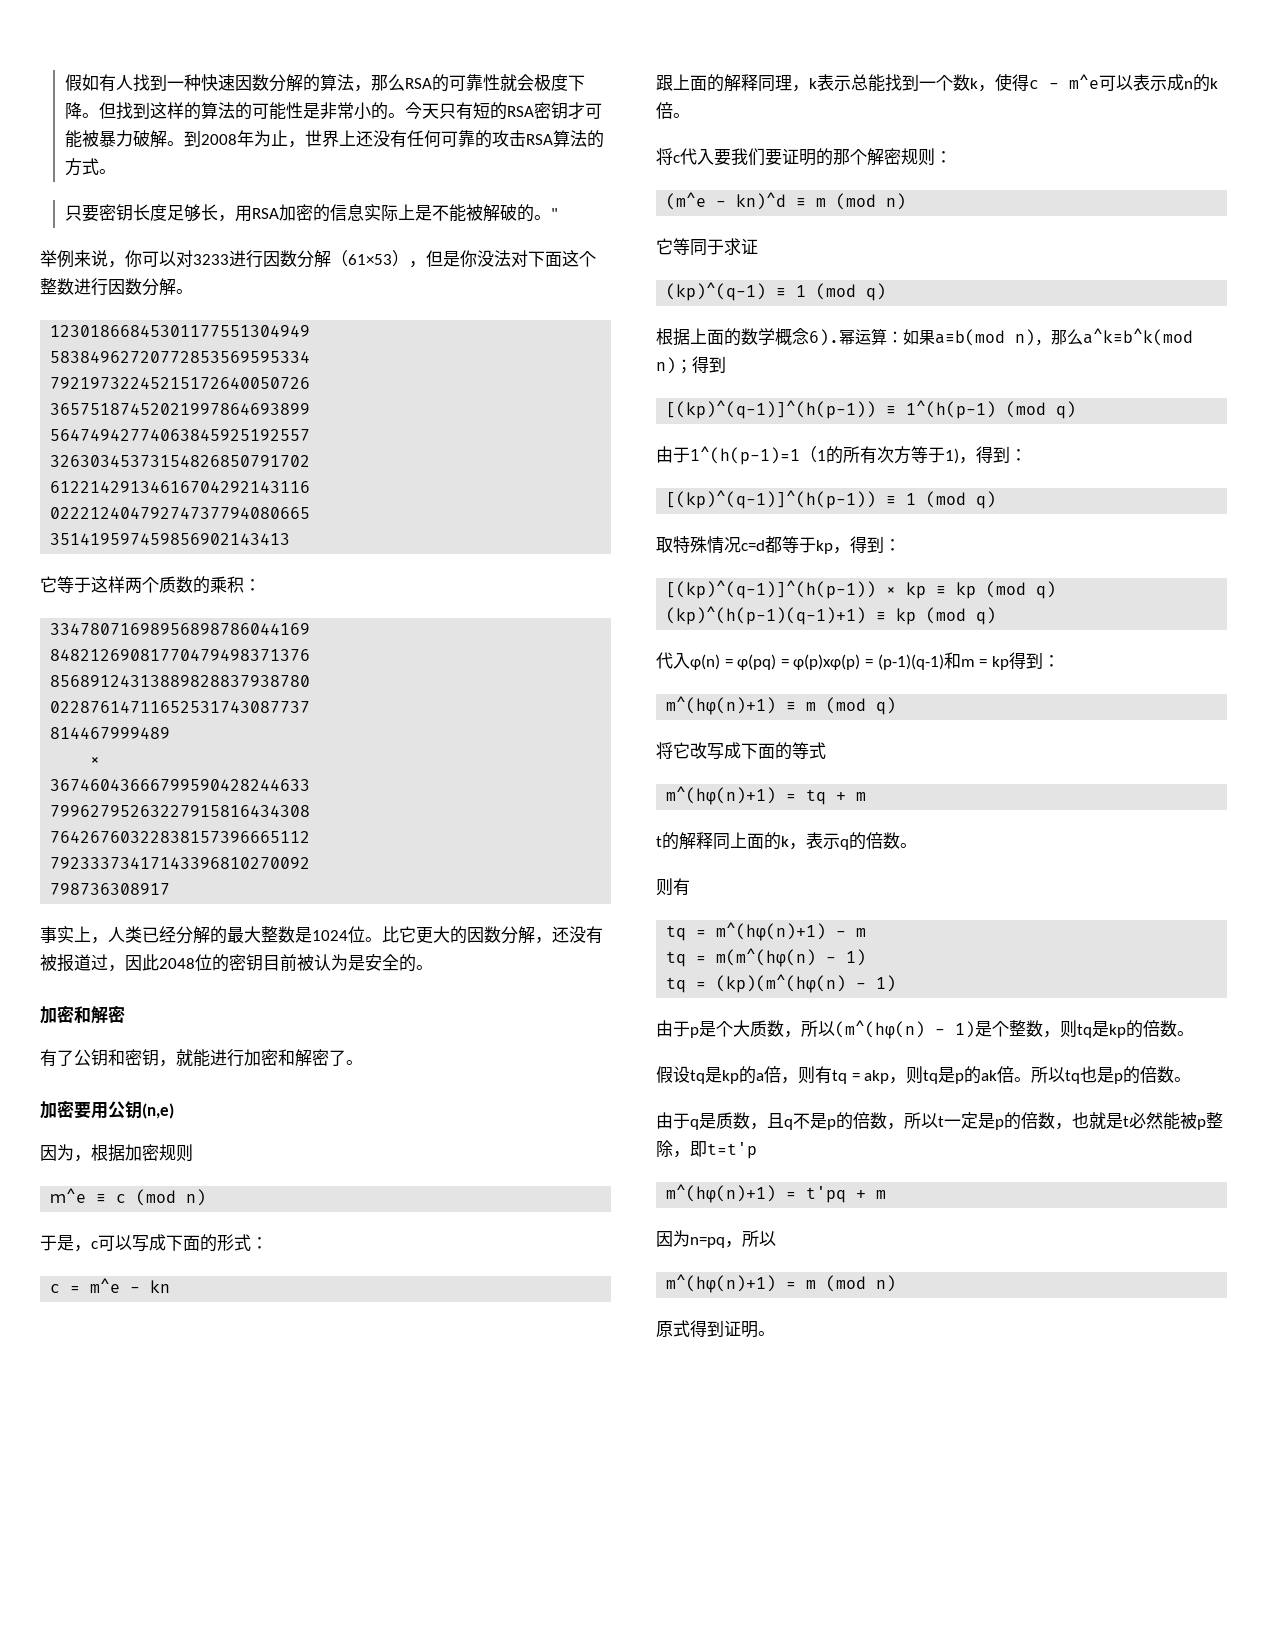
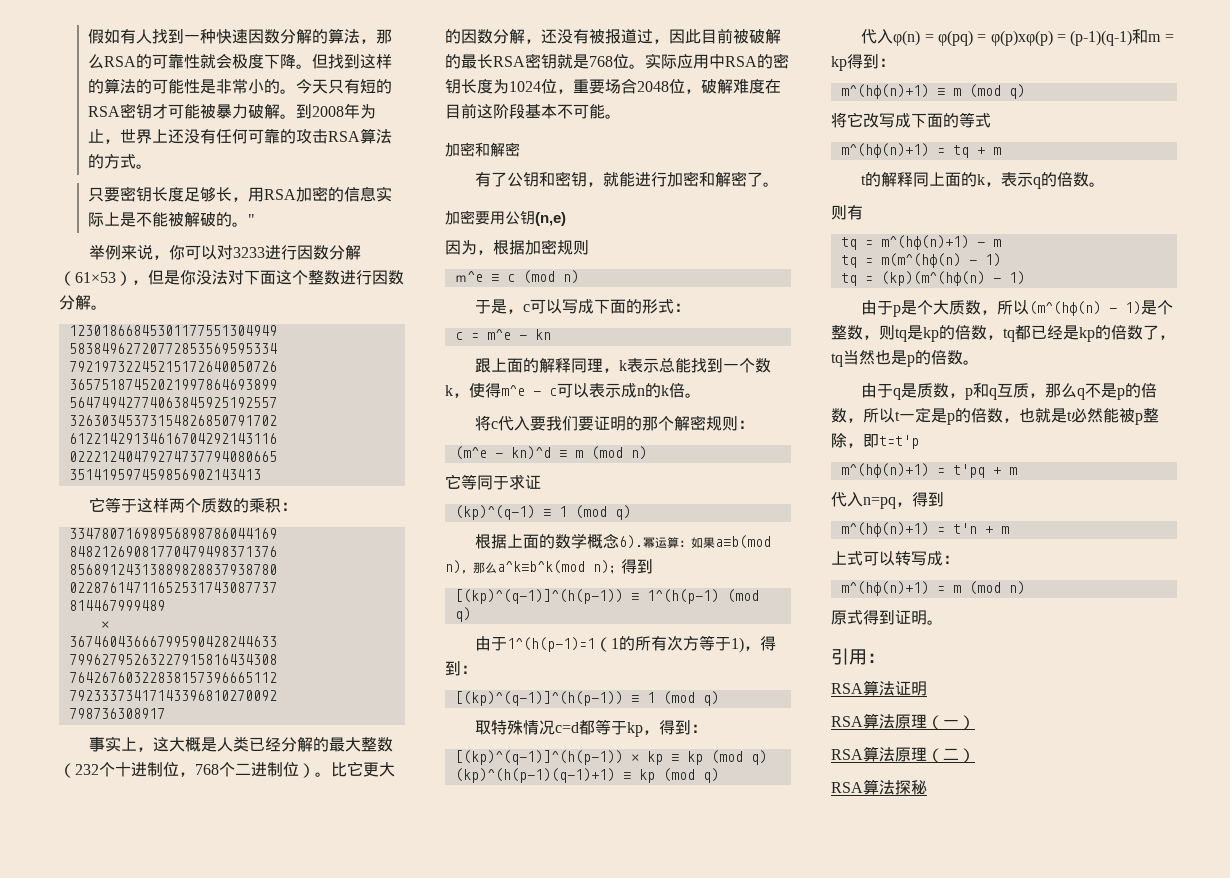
- 事实上，人类已经分解的最大整数是1024位。
+ 事实上，这大概是人类已经分解的最大整数（232个十进制位，768个二进制位）。
- 比它更大的因数分解，还没有被报道过，因此2048位的密钥目前被认为是安全的。
+ 比它更大的因数分解，还没有被报道过，因此目前被破解的最长RSA密钥就是768位。实际应用中RSA的密钥长度为1024位，重要场合2048位，破解难度在目前这阶段基本不可能。
- 跟上面的解释同理，k表示总能找到一个数k，使得c - m^e可以表示成n的k倍。
+ 跟上面的解释同理，k表示总能找到一个数k，使得m^e - c可以表示成n的k倍。
- 由于p是个大质数，所以(m^(hφ(n) - 1)是个整数，则tq是kp的倍数。
- 假设tq是kp的a倍，则有tq = akp，则tq是p的ak倍。所以tq也是p的倍数。
+ 由于p是个大质数，所以(m^(hφ(n) - 1)是个整数，则tq是kp的倍数，tq都已经是kp的倍数了，tq当然也是p的倍数。
- 由于q是质数，且q不是p的倍数，所以t一定是p的倍数，也就是t必然能被p整除，即t=t'p
+ 由于q是质数，p和q互质，那么q不是p的倍数，所以t一定是p的倍数，也就是t必然能被p整除，即t=t'p
- 因为n=pq，所以
+ 代入n=pq，得到
+ m^(hφ(n)+1) = t'n + m
+ 上式可以转写成：
+ 引用：
+ RSA算法证明
+ RSA算法原理（一）
+ RSA算法原理（二）
+ RSA算法探秘

